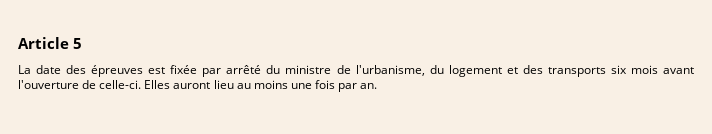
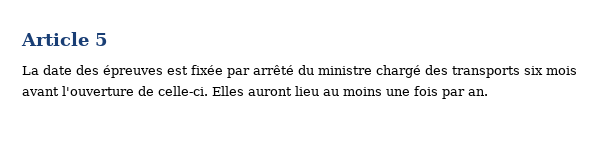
- La date des épreuves est fixée par arrêté du ministre de l'urbanisme, du logement et des transports six mois avant l'ouverture de celle-ci.
+ La date des épreuves est fixée par arrêté du ministre chargé des transports six mois avant l'ouverture de celle-ci.

